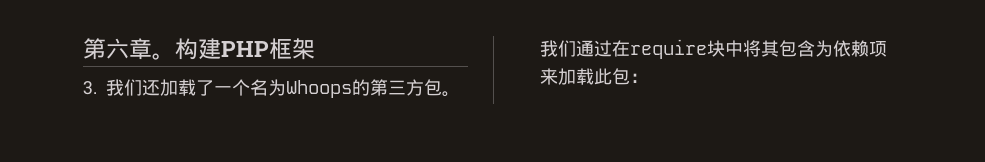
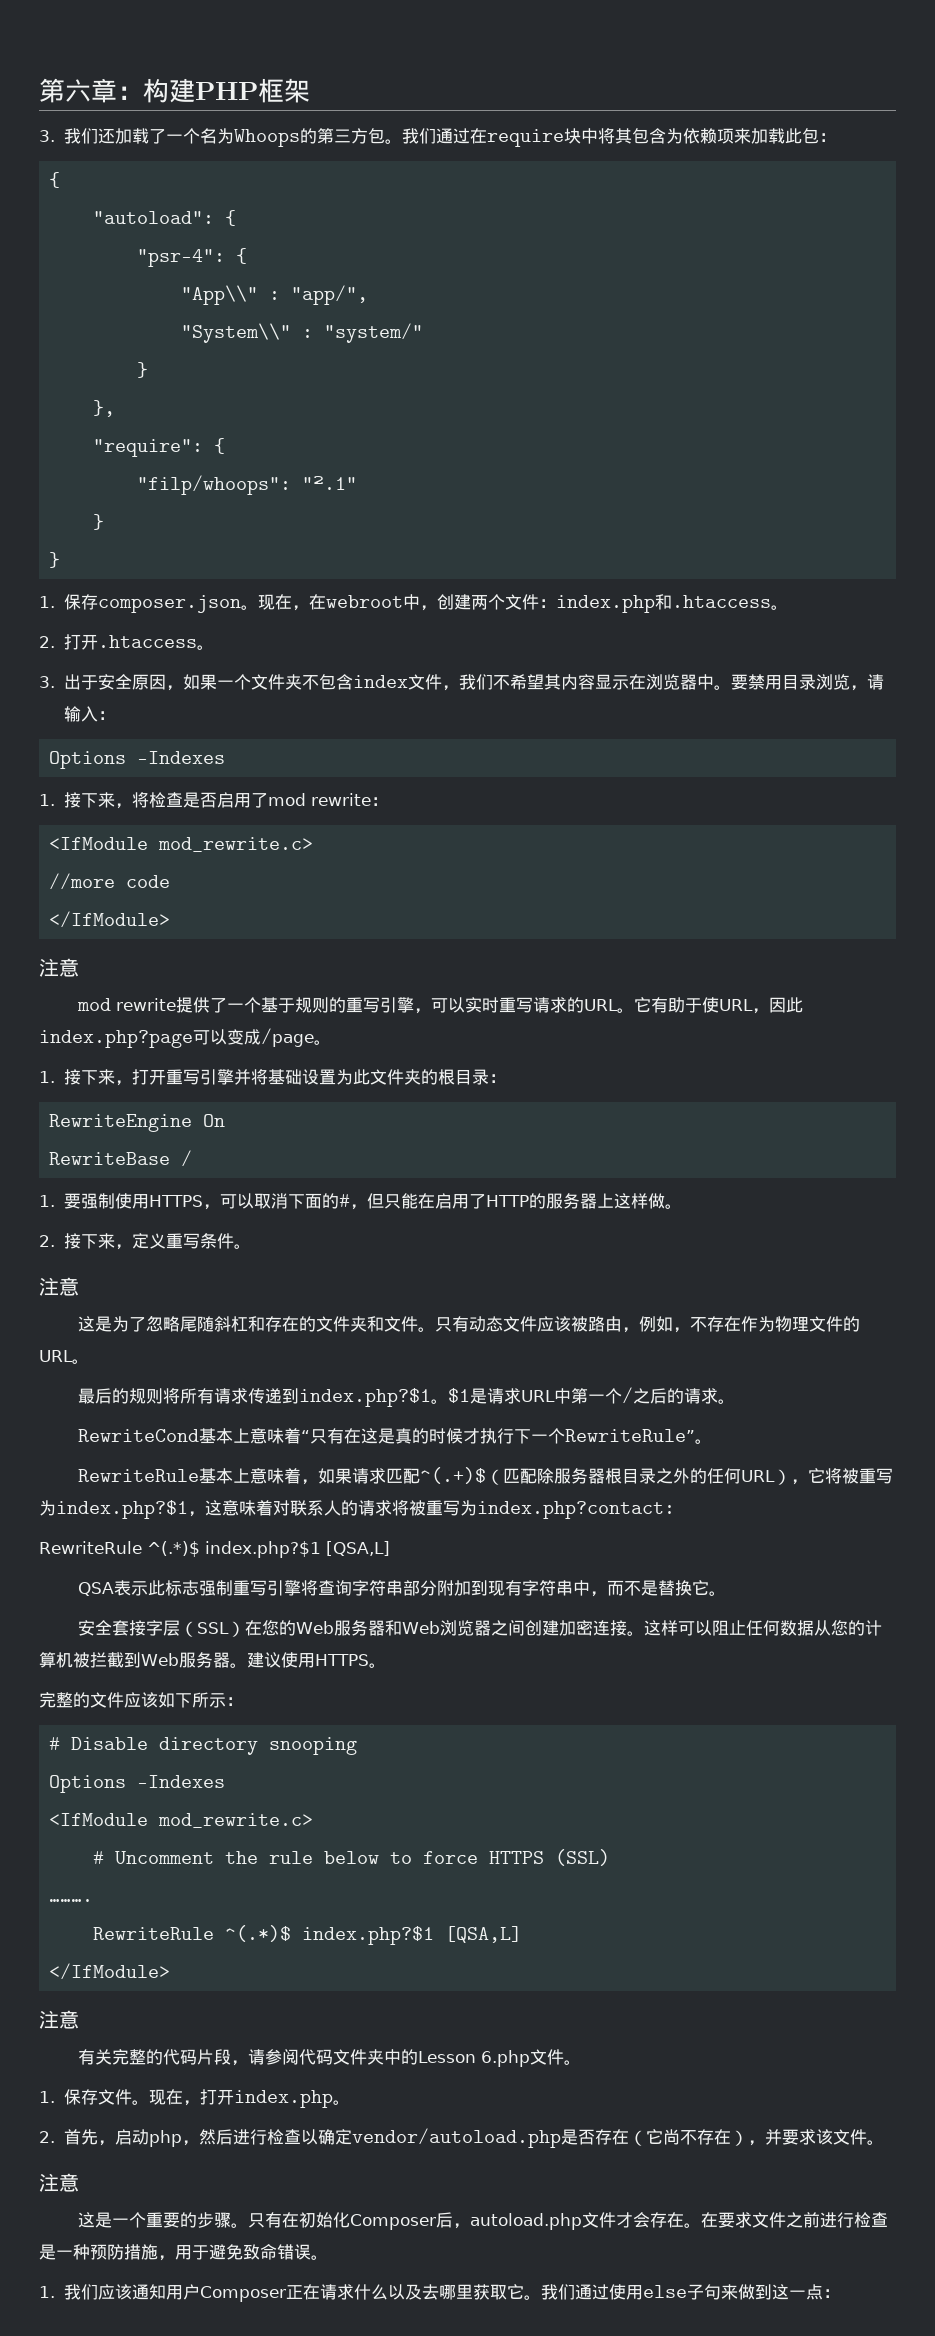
- 第六章。构建PHP框架
+ 第六章：构建PHP框架
  我们通过在require块中将其包含为依赖项来加载此包：
+ {
+ "autoload": {
+ "psr-4": {
+ "App\\" : "app/",
+ "System\\" : "system/"
+ }
+ },
+ "require": {
+ "filp/whoops": "².1"
+ }
+ }
+ 1.保存composer.json。现在，在webroot中，创建两个文件：index.php和.htaccess。
+ 2.打开.htaccess。
+ 3.出于安全原因，如果一个文件夹不包含index文件，我们不希望其内容显示在浏览器中。要禁用目录浏览，请输入：
+ Options –Indexes
+ 1.接下来，将检查是否启用了mod rewrite：
+ <IfModule mod_rewrite.c>
+ //more code
+ </IfModule>
+ 注意
+ mod rewrite提供了一个基于规则的重写引擎，可以实时重写请求的URL。它有助于使URL，因此index.php?page可以变成/page。
+ 1.接下来，打开重写引擎并将基础设置为此文件夹的根目录：
+ RewriteEngine On
+ RewriteBase /
+ 1.要强制使用HTTPS，可以取消下面的#，但只能在启用了HTTP的服务器上这样做。
+ 2.接下来，定义重写条件。
+ 注意
+ 这是为了忽略尾随斜杠和存在的文件夹和文件。只有动态文件应该被路由，例如，不存在作为物理文件的URL。
+ 最后的规则将所有请求传递到index.php?$1。$1是请求URL中第一个/之后的请求。
+ RewriteCond基本上意味着“只有在这是真的时候才执行下一个RewriteRule”。
+ RewriteRule基本上意味着，如果请求匹配^(.+)$（匹配除服务器根目录之外的任何URL），它将被重写为index.php?$1，这意味着对联系人的请求将被重写为index.php?contact:
+ RewriteRule ^(.*)$ index.php?$1 [QSA,L]
+ QSA表示此标志强制重写引擎将查询字符串部分附加到现有字符串中，而不是替换它。
+ 安全套接字层（SSL）在您的Web服务器和Web浏览器之间创建加密连接。这样可以阻止任何数据从您的计算机被拦截到Web服务器。建议使用HTTPS。
+ 完整的文件应该如下所示：
+ # Disable directory snooping
+ Options -Indexes
+ <IfModule mod_rewrite.c>
+ # Uncomment the rule below to force HTTPS (SSL)
+ ……….
+ RewriteRule ^(.*)$ index.php?$1 [QSA,L]
+ </IfModule>
+ 注意
+ 有关完整的代码片段，请参阅代码文件夹中的Lesson 6.php文件。
+ 1.保存文件。现在，打开index.php。
+ 2.首先，启动php，然后进行检查以确定vendor/autoload.php是否存在（它尚不存在），并要求该文件。
+ 注意
+ 这是一个重要的步骤。只有在初始化Composer后，autoload.php文件才会存在。在要求文件之前进行检查是一种预防措施，用于避免致命错误。
+ 1.我们应该通知用户Composer正在请求什么以及去哪里获取它。我们通过使用else子句来做到这一点：

